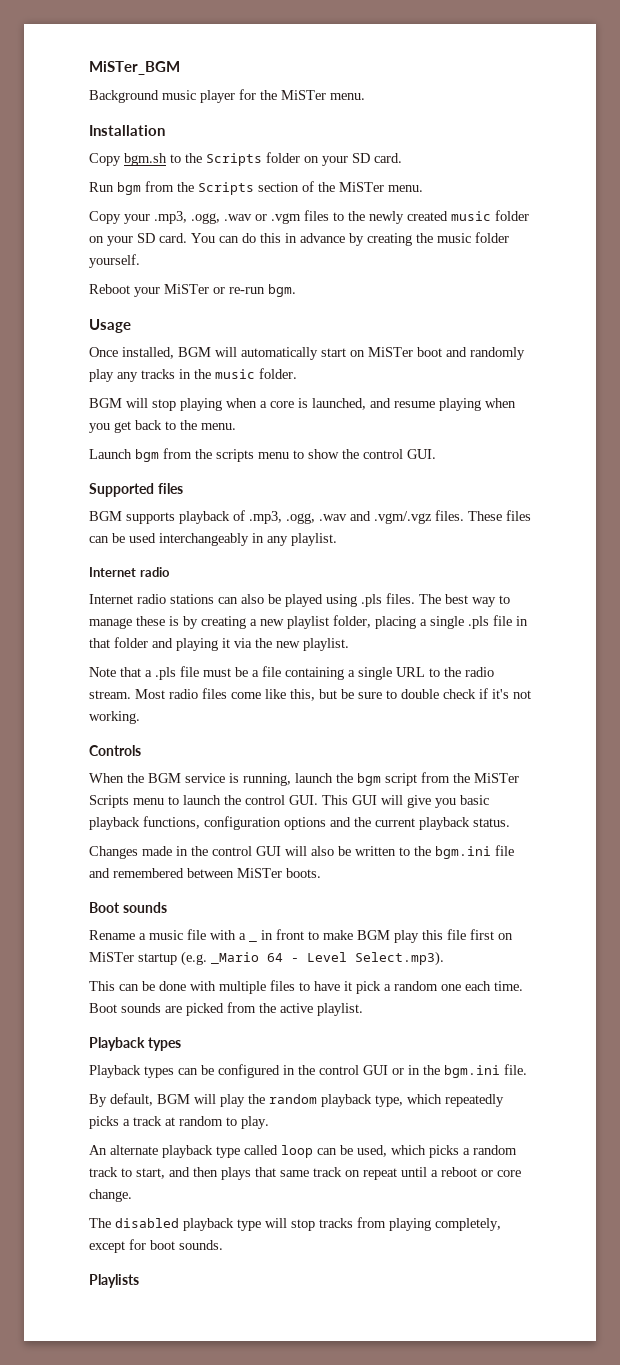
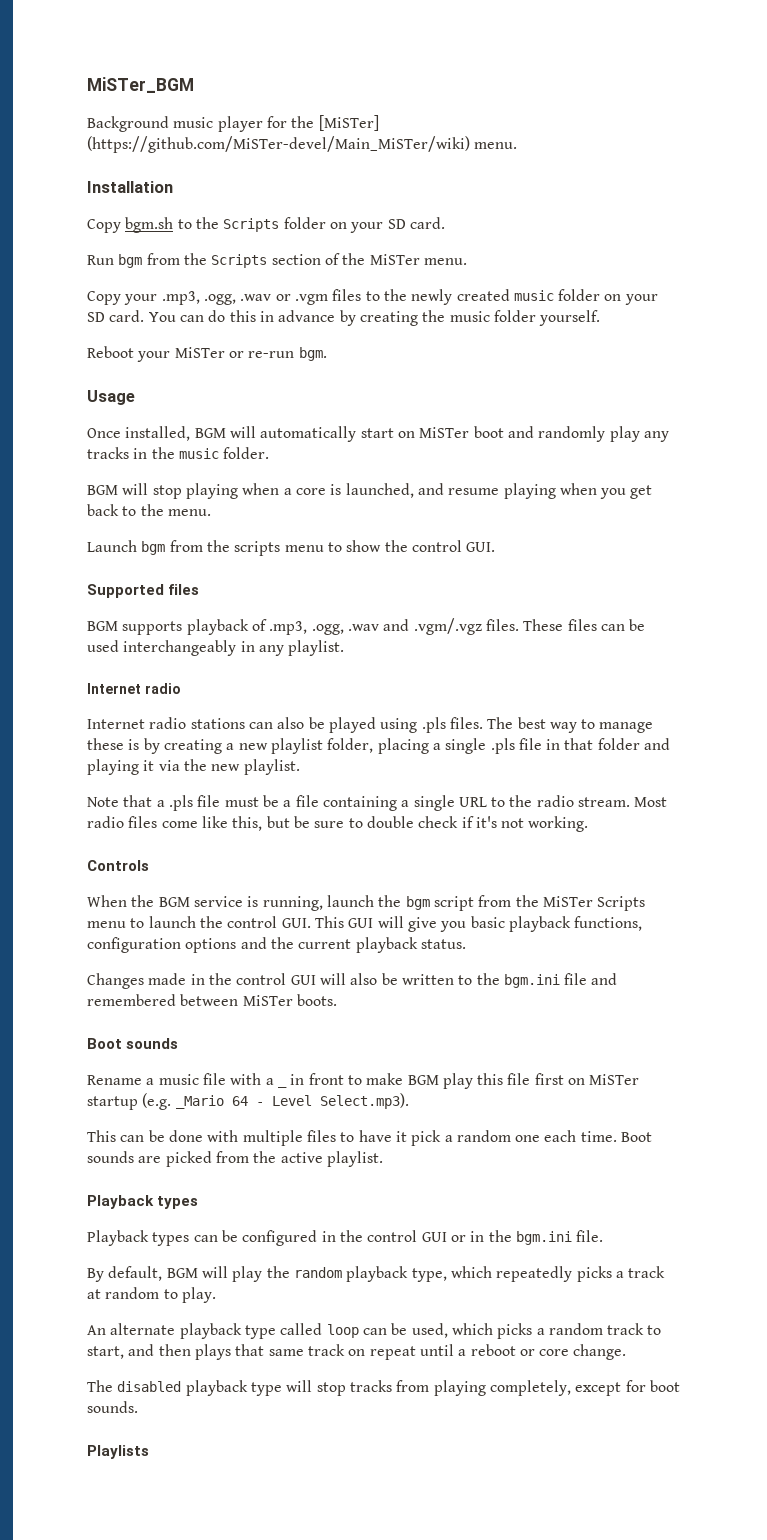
- Background music player for the MiSTer menu.
+ Background music player for the [MiSTer] (https://github.com/MiSTer-devel/Main_MiSTer/wiki) menu.

